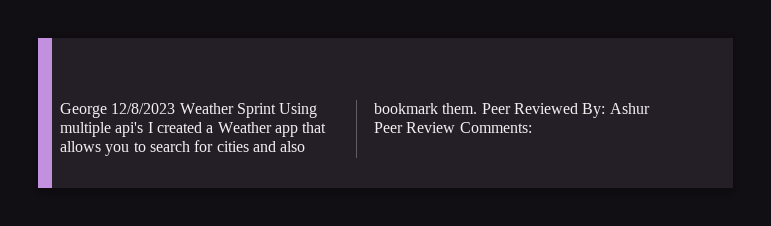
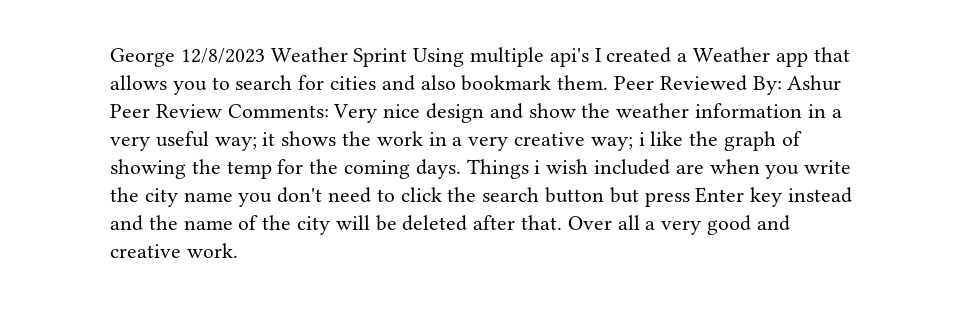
- Peer Reviewed By: Ashur Peer Review Comments:
+ Peer Reviewed By: Ashur Peer Review Comments: Very nice design and show the weather information in a very useful way; it shows the work in a very creative way; i like the graph of showing the temp for the coming days. Things i wish included are when you write the city name you don't need to click the search button but press Enter key instead and the name of the city will be deleted after that. Over all a very good and creative work.

